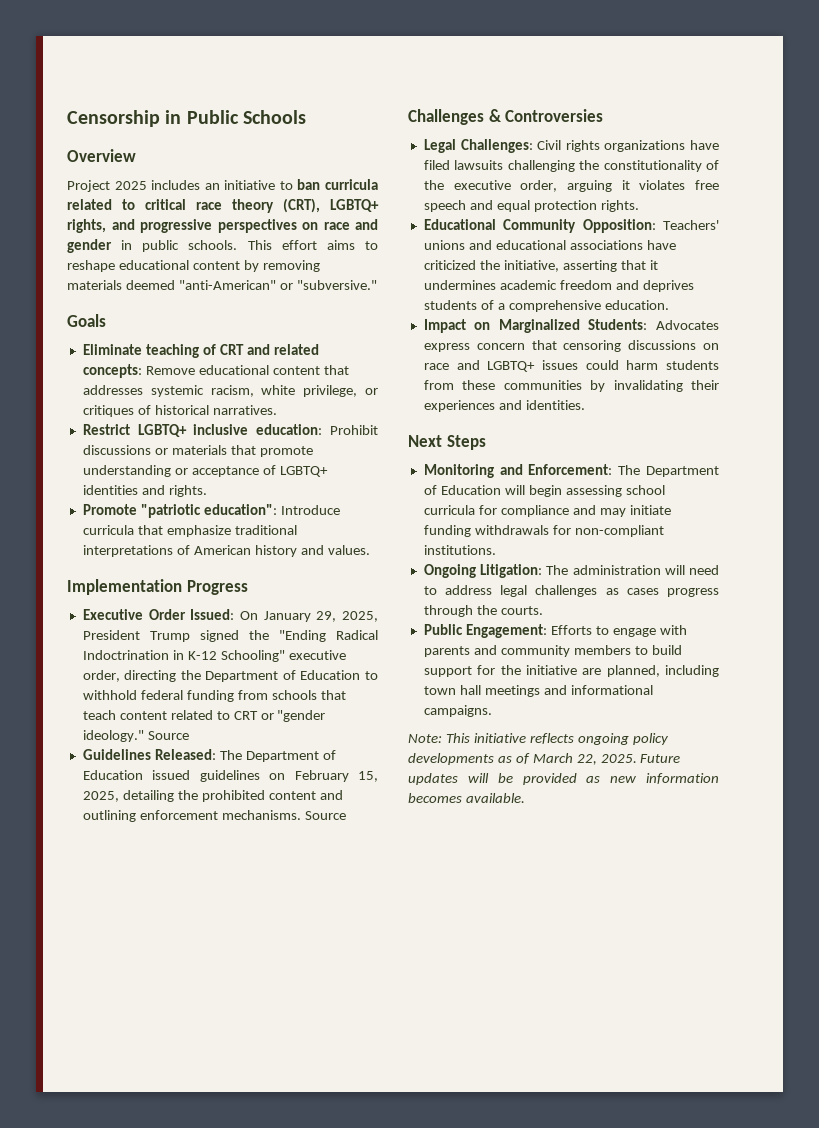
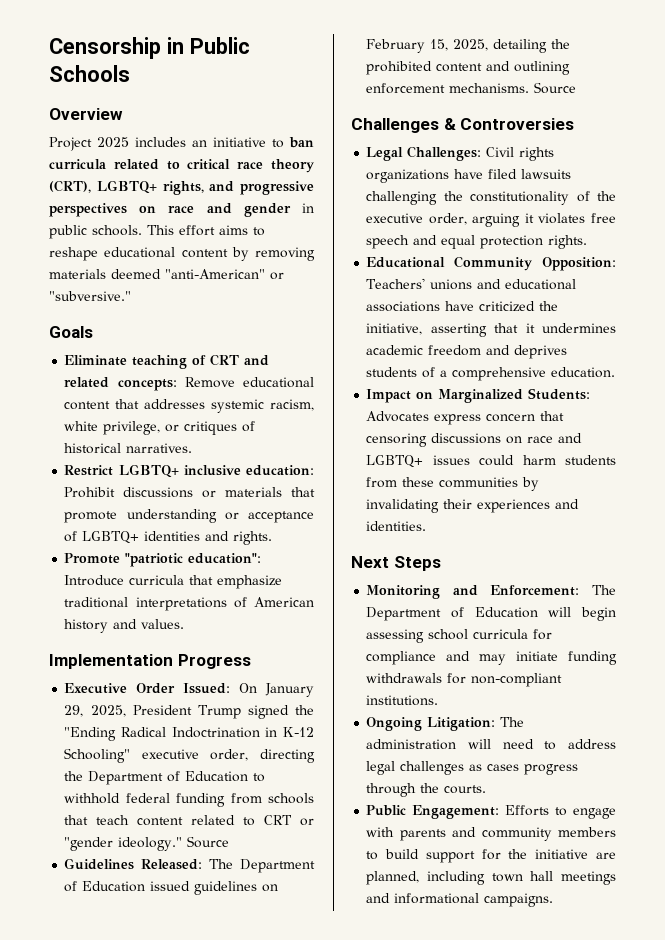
- Note: This initiative reflects ongoing policy developments as of March 22, 2025. Future updates will be provided as new information becomes available.

